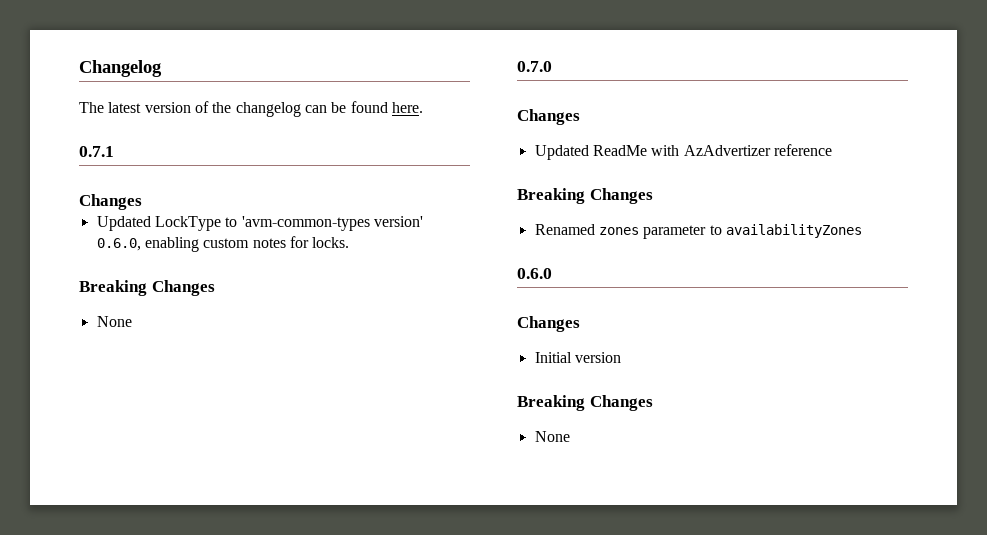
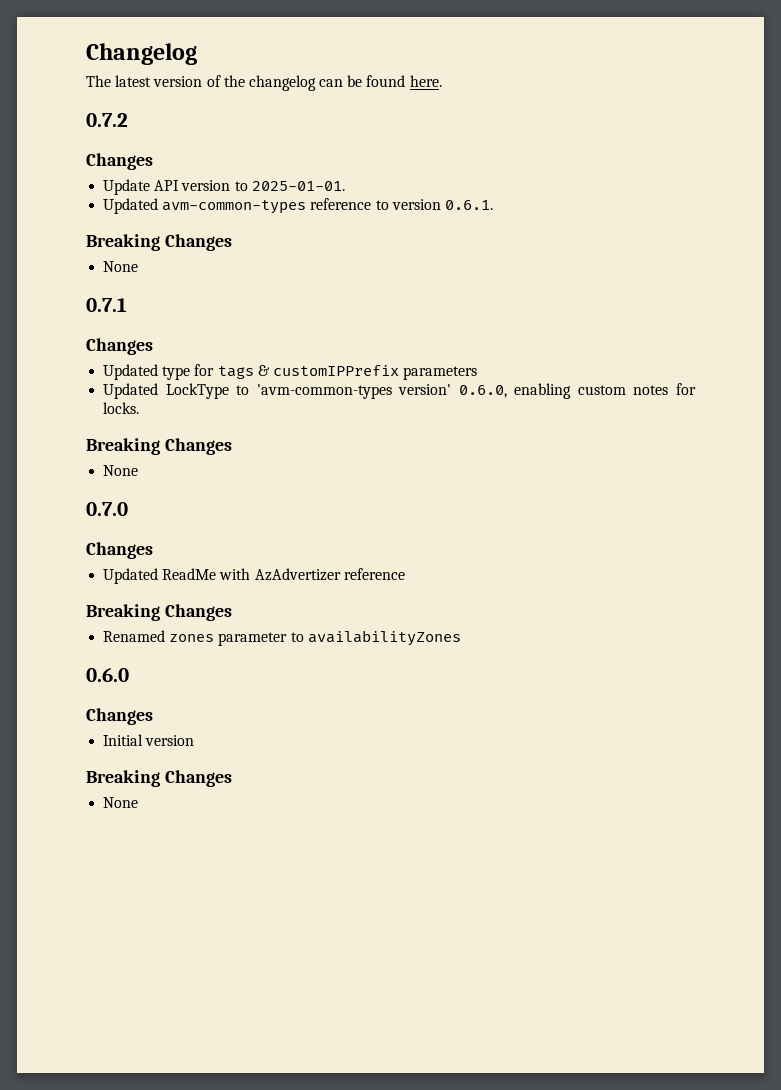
+ 0.7.2
+ Changes
+ Update API version to 2025-01-01.
+ Updated avm-common-types reference to version 0.6.1.
+ Breaking Changes
+ None
  0.7.1
  Changes
+ Updated type for tags & customIPPrefix parameters

